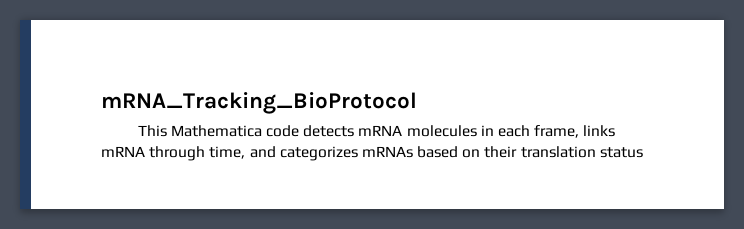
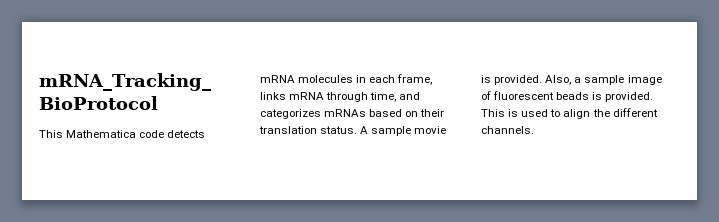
- This Mathematica code detects mRNA molecules in each frame, links mRNA through time, and categorizes mRNAs based on their translation status
+ This Mathematica code detects mRNA molecules in each frame, links mRNA through time, and categorizes mRNAs based on their translation status. A sample movie is provided. Also, a sample image of fluorescent beads is provided. This is used to align the different channels.

